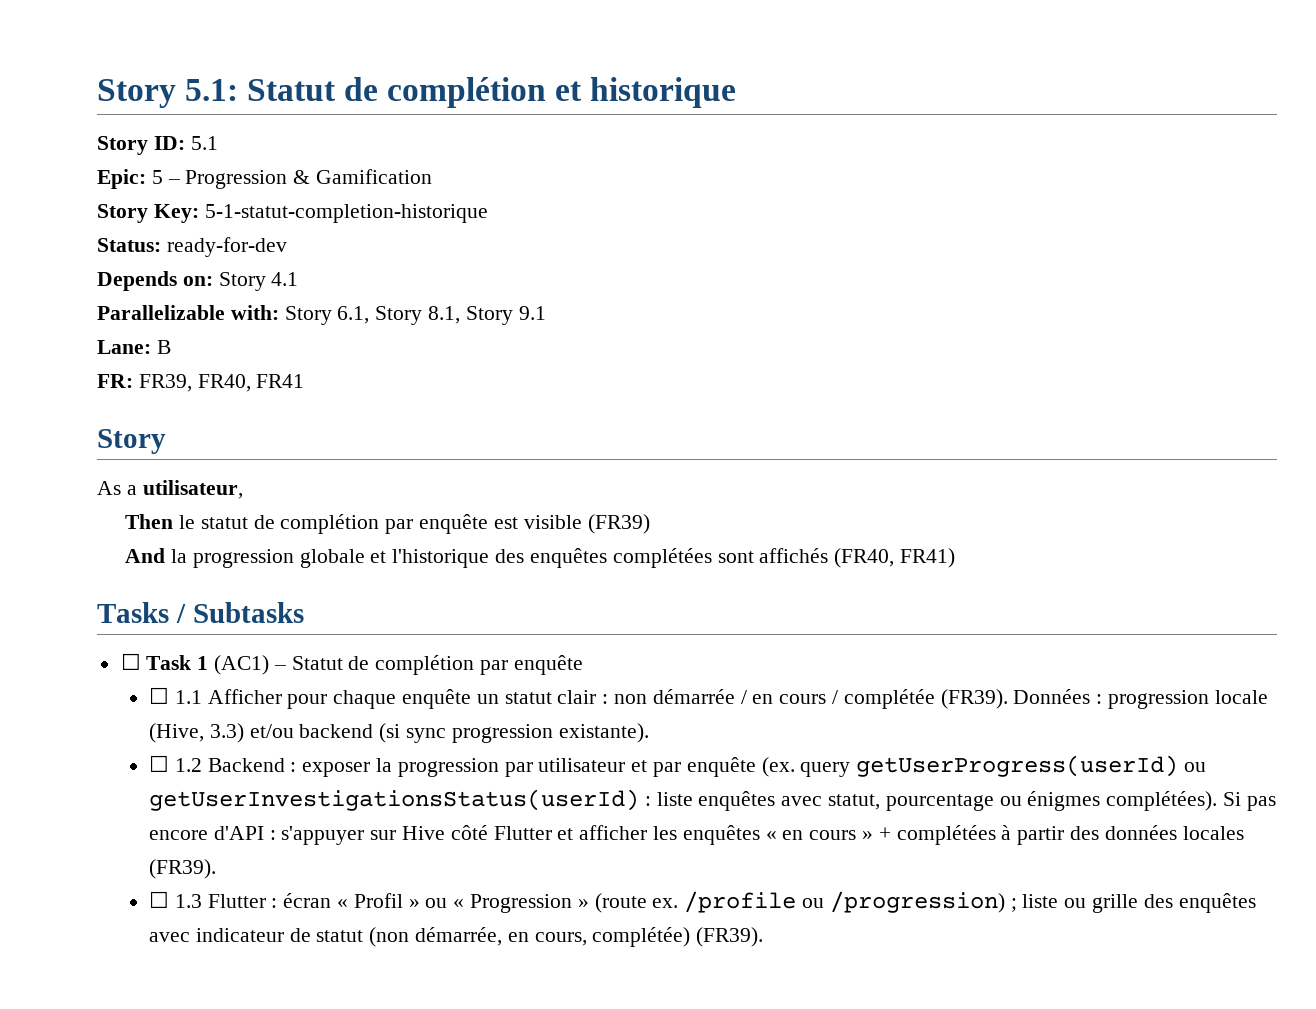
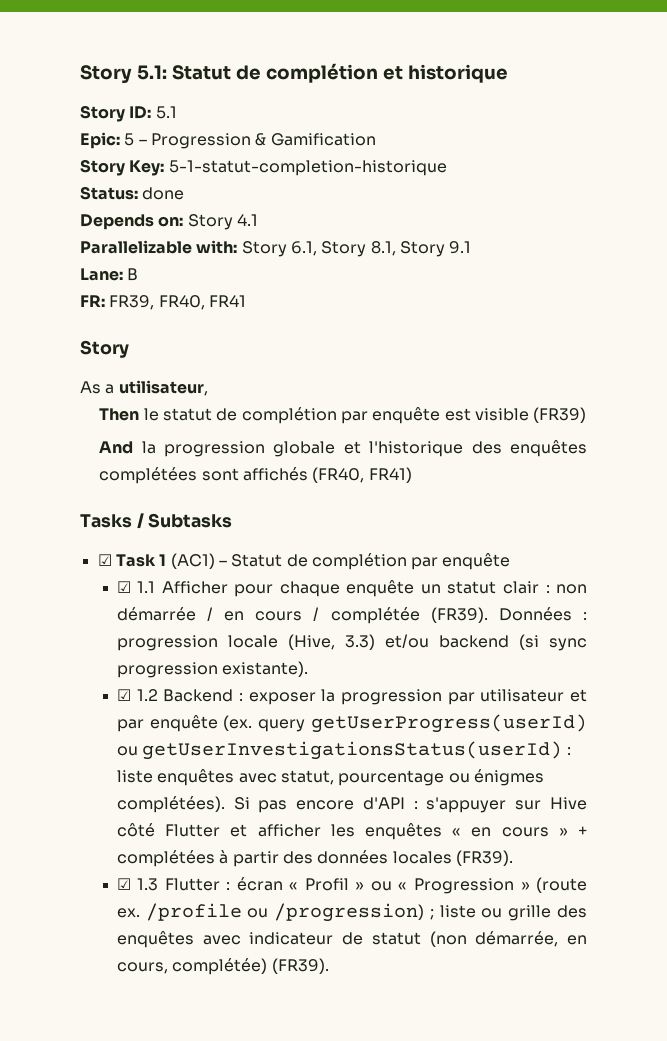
- Status: ready-for-dev
+ Status: done
- ☐ Task 1 (AC1) – Statut de complétion par enquête
+ ☑ Task 1 (AC1) – Statut de complétion par enquête
- ☐ 1.1 Afficher pour chaque enquête un statut clair : non démarrée / en cours / complétée (FR39).
+ ☑ 1.1 Afficher pour chaque enquête un statut clair : non démarrée / en cours / complétée (FR39).
- ☐ 1.2 Backend : exposer la progression par utilisateur et par enquête (ex. query getUserProgress(userId) ou getUserInvestigationsStatus(userId) : liste enquêtes avec statut, pourcentage ou énigmes complétées).
+ ☑ 1.2 Backend : exposer la progression par utilisateur et par enquête (ex. query getUserProgress(userId) ou getUserInvestigationsStatus(userId) : liste enquêtes avec statut, pourcentage ou énigmes complétées).
- ☐ 1.3 Flutter : écran « Profil » ou « Progression » (route ex.
+ ☑ 1.3 Flutter : écran « Profil » ou « Progression » (route ex.

